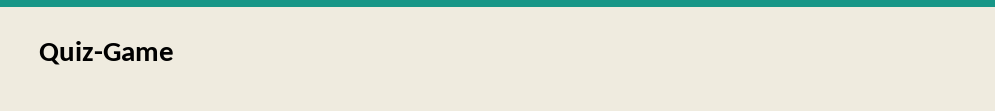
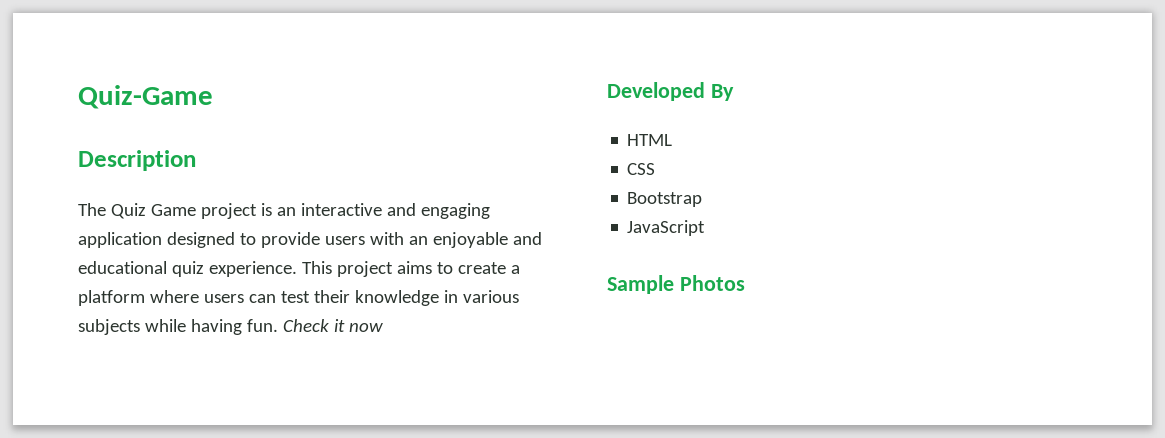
+ Description
+ The Quiz Game project is an interactive and engaging application designed to provide users with an enjoyable and educational quiz experience. This project aims to create a platform where users can test their knowledge in various subjects while having fun. Check it now
+ Developed By
+ HTML
+ CSS
+ Bootstrap
+ JavaScript
+ Sample Photos

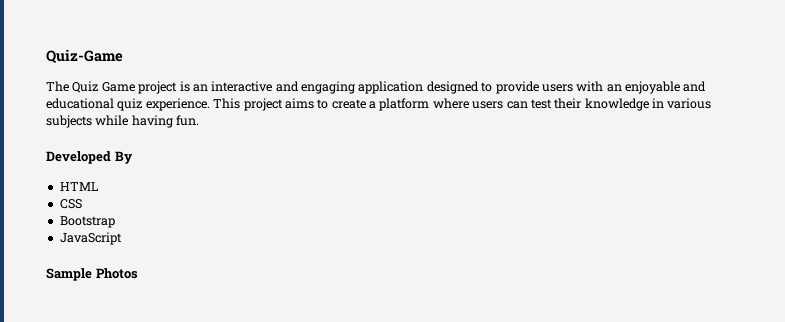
- Description
- Check it now

